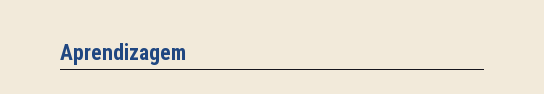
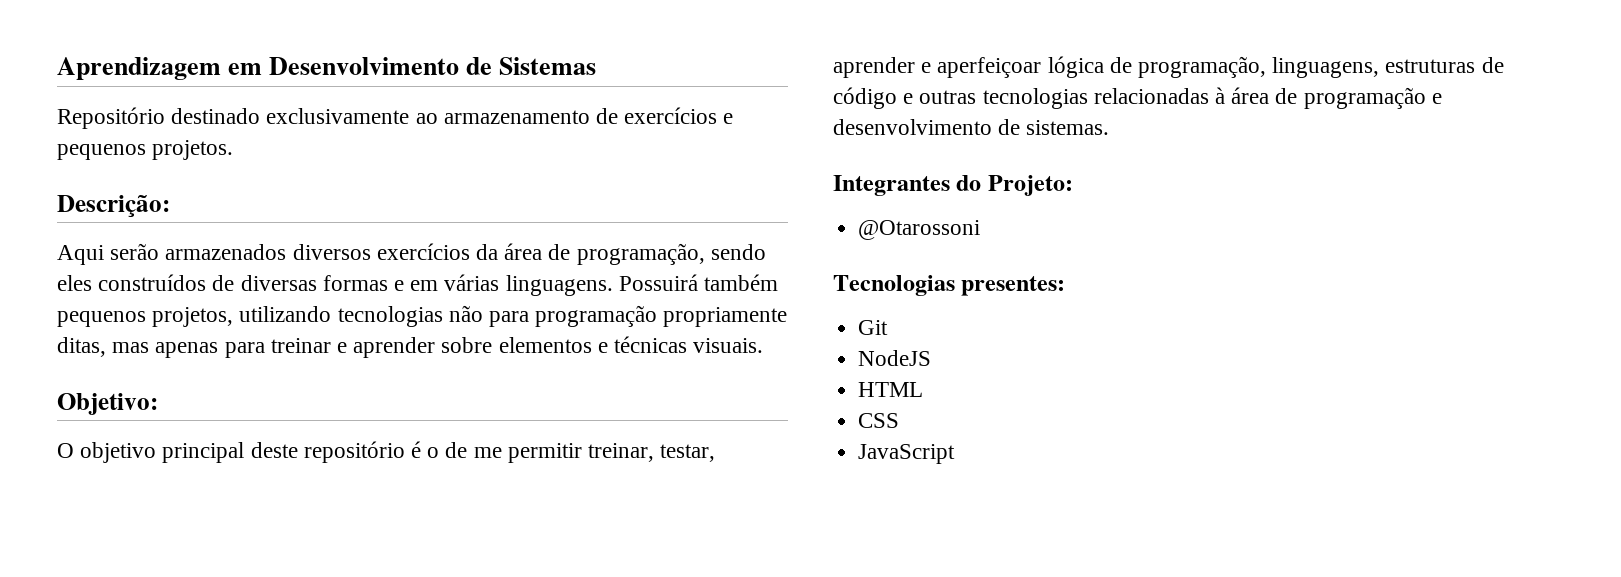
- Aprendizagem
+ Aprendizagem em Desenvolvimento de Sistemas
+ Repositório destinado exclusivamente ao armazenamento de exercícios e pequenos projetos.
+ Descrição:
+ Aqui serão armazenados diversos exercícios da área de programação, sendo eles construídos de diversas formas e em várias linguagens. Possuirá também pequenos projetos, utilizando tecnologias não para programação propriamente ditas, mas apenas para treinar e aprender sobre elementos e técnicas visuais.
+ Objetivo:
+ O objetivo principal deste repositório é o de me permitir treinar, testar, aprender e aperfeiçoar lógica de programação, linguagens, estruturas de código e outras tecnologias relacionadas à área de programação e desenvolvimento de sistemas.
+ Integrantes do Projeto:
+ @Otarossoni
+ Tecnologias presentes:
+ Git
+ NodeJS
+ HTML
+ CSS
+ JavaScript

